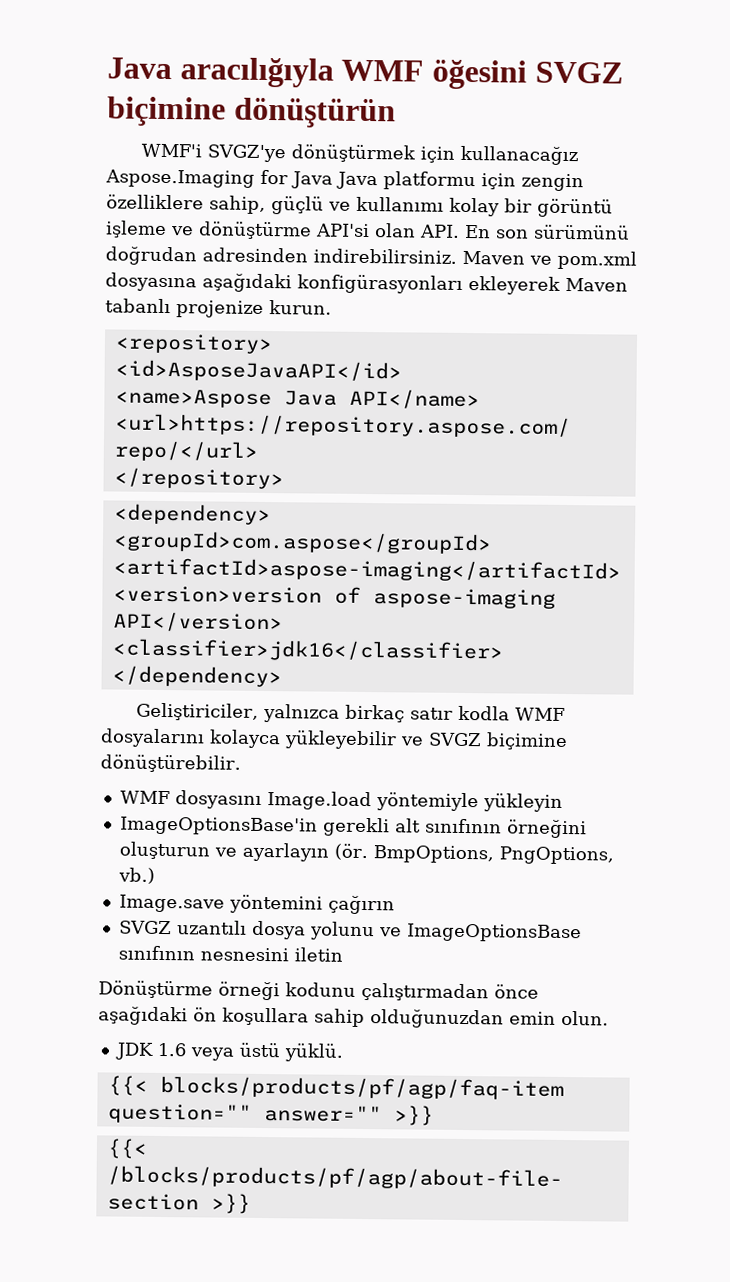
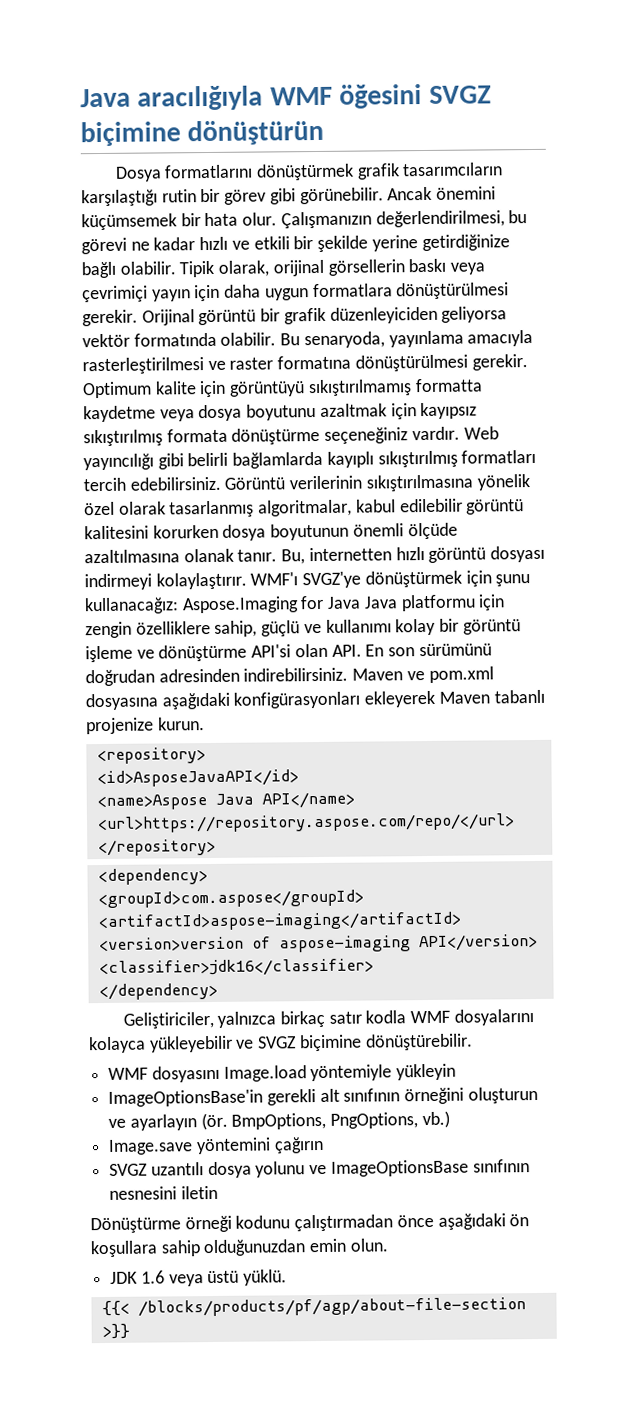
- WMF'i SVGZ'ye dönüştürmek için kullanacağız Aspose.Imaging for Java Java platformu için zengin özelliklere sahip, güçlü ve kullanımı kolay bir görüntü işleme ve dönüştürme API'si olan API. En son sürümünü doğrudan adresinden indirebilirsiniz.
+ Dosya formatlarını dönüştürmek grafik tasarımcıların karşılaştığı rutin bir görev gibi görünebilir. Ancak önemini küçümsemek bir hata olur. Çalışmanızın değerlendirilmesi, bu görevi ne kadar hızlı ve etkili bir şekilde yerine getirdiğinize bağlı olabilir. Tipik olarak, orijinal görsellerin baskı veya çevrimiçi yayın için daha uygun formatlara dönüştürülmesi gerekir. Orijinal görüntü bir grafik düzenleyiciden geliyorsa vektör formatında olabilir. Bu senaryoda, yayınlama amacıyla rasterleştirilmesi ve raster formatına dönüştürülmesi gerekir. Optimum kalite için görüntüyü sıkıştırılmamış formatta kaydetme veya dosya boyutunu azaltmak için kayıpsız sıkıştırılmış formata dönüştürme seçeneğiniz vardır. Web yayıncılığı gibi belirli bağlamlarda kayıplı sıkıştırılmış formatları tercih edebilirsiniz. Görüntü verilerinin sıkıştırılmasına yönelik özel olarak tasarlanmış algoritmalar, kabul edilebilir görüntü kalitesini korurken dosya boyutunun önemli ölçüde azaltılmasına olanak tanır. Bu, internetten hızlı görüntü dosyası indirmeyi kolaylaştırır. WMF'ı SVGZ'ye dönüştürmek için şunu kullanacağız: Aspose.Imaging for Java Java platformu için zengin özelliklere sahip, güçlü ve kullanımı kolay bir görüntü işleme ve dönüştürme API'si olan API. En son sürümünü doğrudan adresinden indirebilirsiniz.
- {{< blocks/products/pf/agp/faq-item question="" answer="" >}}

